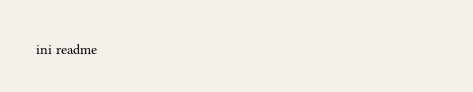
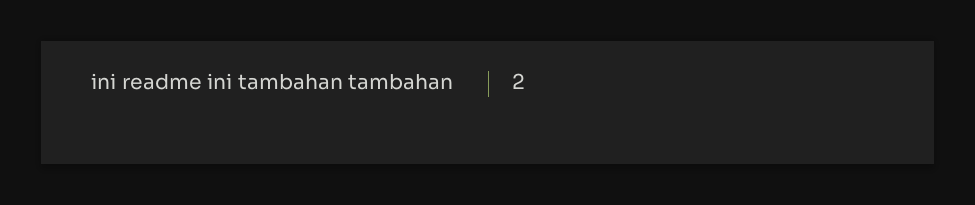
- ini readme
+ ini readme ini tambahan tambahan 2

